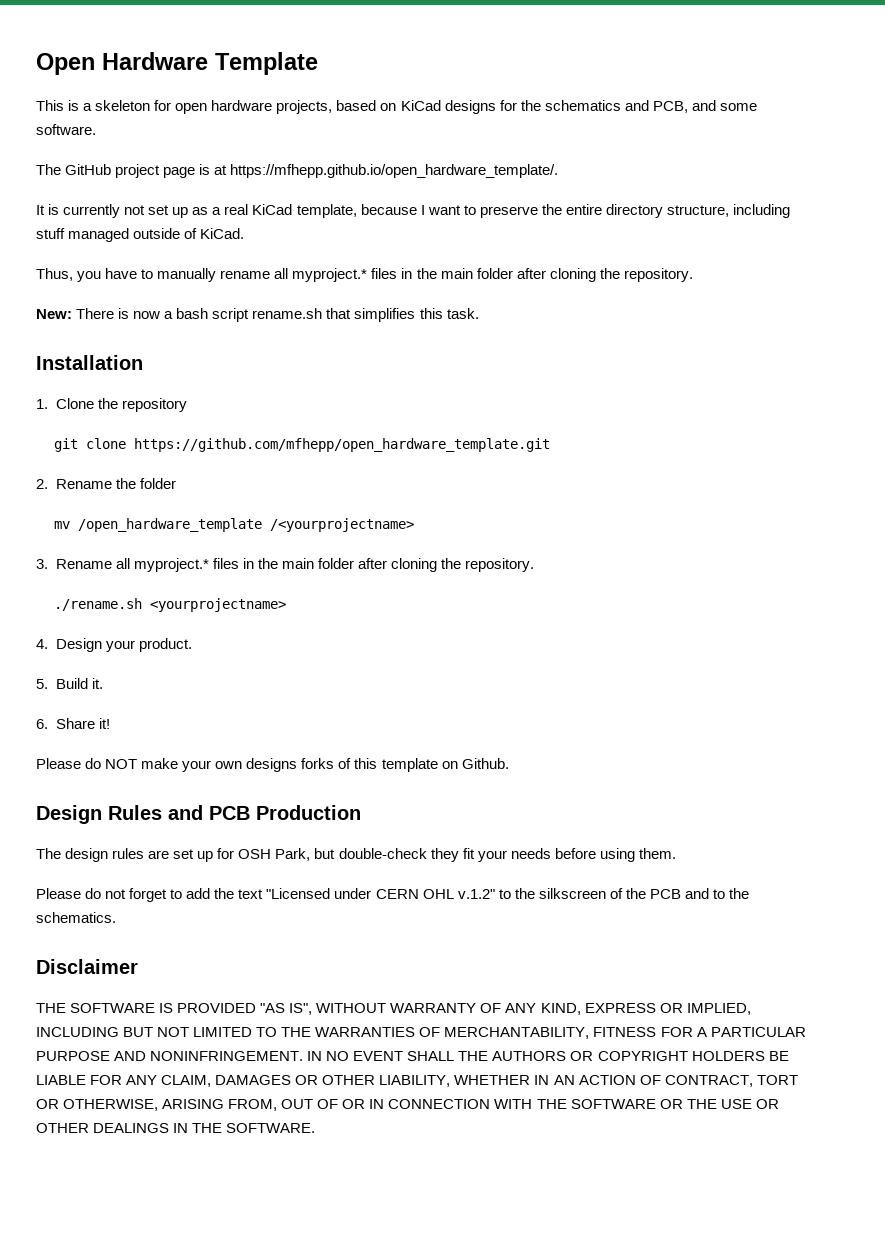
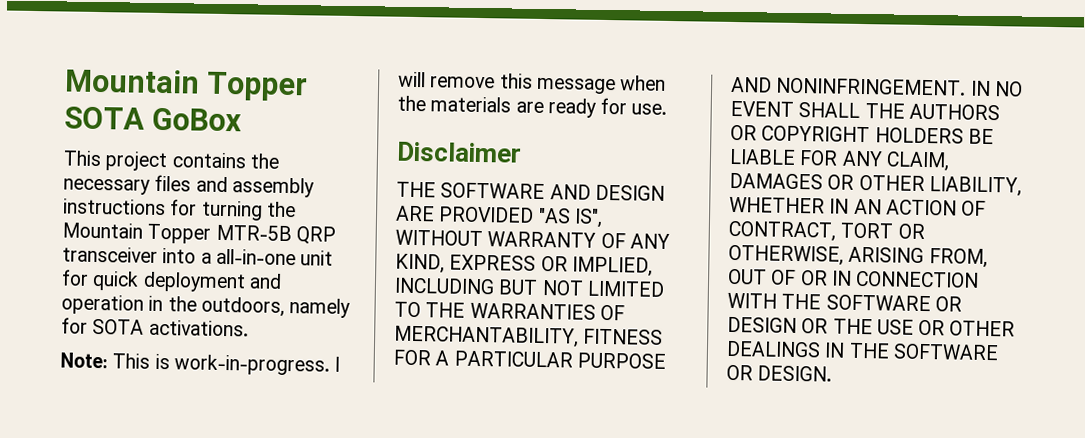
- Open Hardware Template
- This is a skeleton for open hardware projects, based on KiCad designs for the schematics and PCB, and some software.
- The GitHub project page is at https://mfhepp.github.io/open_hardware_template/.
- It is currently not set up as a real KiCad template, because I want to preserve the entire directory structure, including stuff managed outside of KiCad.
- Thus, you have to manually rename all myproject.* files in the main folder after cloning the repository.
- New: There is now a bash script rename.sh that simplifies this task.
- Installation
- 1. Clone the repository
- git clone https://github.com/mfhepp/open_hardware_template.git
- 2. Rename the folder
- mv /open_hardware_template /<yourprojectname>
- 3. Rename all myproject.* files in the main folder after cloning the repository.
- ./rename.sh <yourprojectname>
- 4. Design your product.
- 5. Build it.
- 6. Share it!
- Please do NOT make your own designs forks of this template on Github.
- Design Rules and PCB Production
- The design rules are set up for OSH Park, but double-check they fit your needs before using them.
- Please do not forget to add the text "Licensed under CERN OHL v.1.2" to the silkscreen of the PCB and to the schematics.
+ Mountain Topper SOTA GoBox
+ This project contains the necessary files and assembly instructions for turning the Mountain Topper MTR-5B QRP transceiver into a all-in-one unit for quick deployment and operation in the outdoors, namely for SOTA activations.
+ Note: This is work-in-progress. I will remove this message when the materials are ready for use.
- THE SOFTWARE IS PROVIDED "AS IS", WITHOUT WARRANTY OF ANY KIND, EXPRESS OR IMPLIED, INCLUDING BUT NOT LIMITED TO THE WARRANTIES OF MERCHANTABILITY, FITNESS FOR A PARTICULAR PURPOSE AND NONINFRINGEMENT.
+ THE SOFTWARE AND DESIGN ARE PROVIDED "AS IS", WITHOUT WARRANTY OF ANY KIND, EXPRESS OR IMPLIED, INCLUDING BUT NOT LIMITED TO THE WARRANTIES OF MERCHANTABILITY, FITNESS FOR A PARTICULAR PURPOSE AND NONINFRINGEMENT.
- IN NO EVENT SHALL THE AUTHORS OR COPYRIGHT HOLDERS BE LIABLE FOR ANY CLAIM, DAMAGES OR OTHER LIABILITY, WHETHER IN AN ACTION OF CONTRACT, TORT OR OTHERWISE, ARISING FROM, OUT OF OR IN CONNECTION WITH THE SOFTWARE OR THE USE OR OTHER DEALINGS IN THE SOFTWARE.
+ IN NO EVENT SHALL THE AUTHORS OR COPYRIGHT HOLDERS BE LIABLE FOR ANY CLAIM, DAMAGES OR OTHER LIABILITY, WHETHER IN AN ACTION OF CONTRACT, TORT OR OTHERWISE, ARISING FROM, OUT OF OR IN CONNECTION WITH THE SOFTWARE OR DESIGN OR THE USE OR OTHER DEALINGS IN THE SOFTWARE OR DESIGN.

